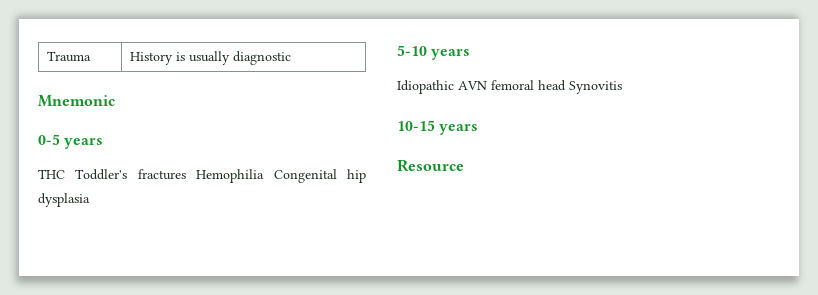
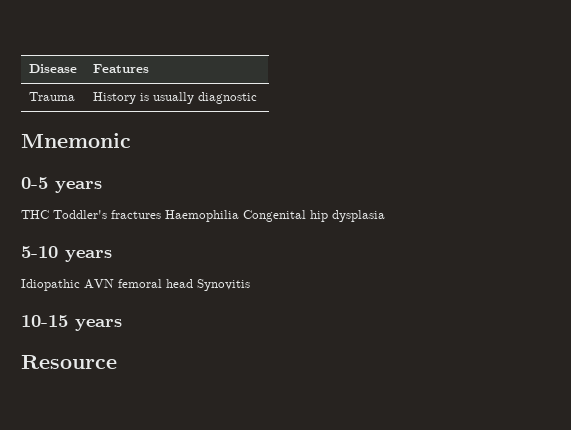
+ Disease | Features
- THC Toddler's fractures Hemophilia Congenital hip dysplasia
+ THC Toddler's fractures Haemophilia Congenital hip dysplasia

